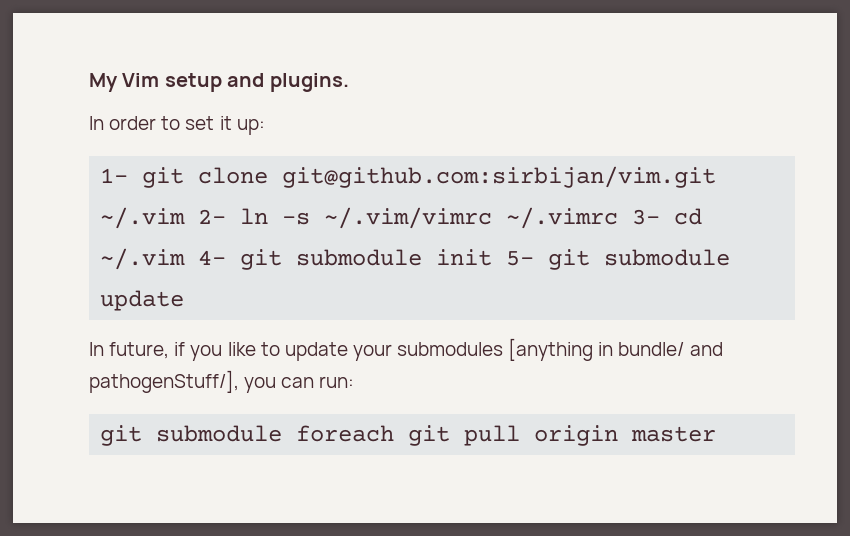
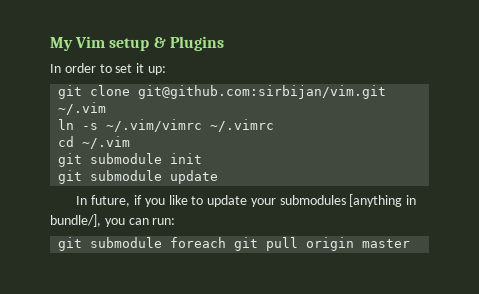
- My Vim setup and plugins.
+ My Vim setup & Plugins
- 1- git clone git@github.com:sirbijan/vim.git ~/.vim 2- ln -s ~/.vim/vimrc ~/.vimrc 3- cd ~/.vim 4- git submodule init 5- git submodule update
+ git clone git@github.com:sirbijan/vim.git ~/.vim
+ ln -s ~/.vim/vimrc ~/.vimrc
+ cd ~/.vim
+ git submodule init
+ git submodule update
- In future, if you like to update your submodules [anything in bundle/ and pathogenStuff/], you can run:
+ In future, if you like to update your submodules [anything in bundle/], you can run:

